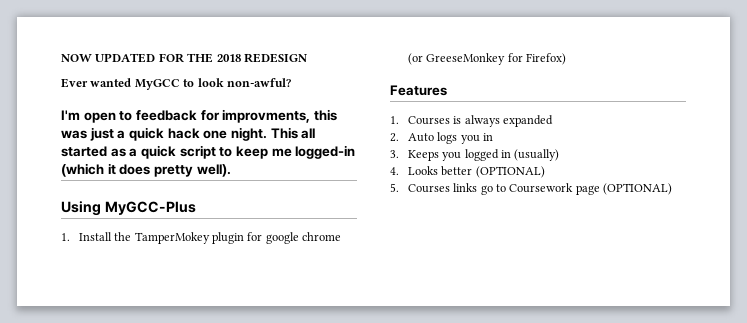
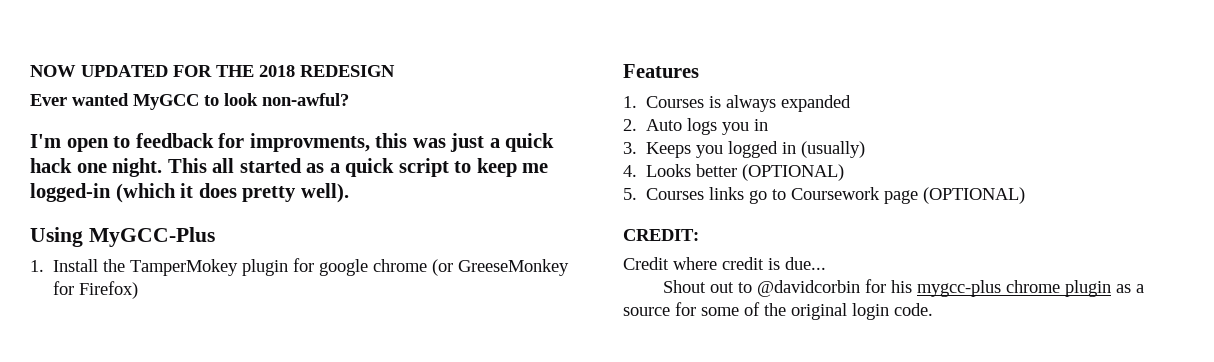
+ CREDIT:
+ Credit where credit is due...
+ Shout out to @davidcorbin for his mygcc-plus chrome plugin as a source for some of the original login code.

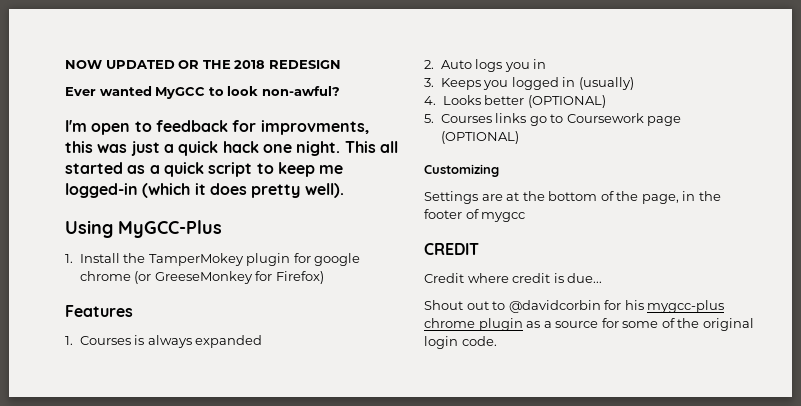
- NOW UPDATED FOR THE 2018 REDESIGN
+ NOW UPDATED OR THE 2018 REDESIGN
- CREDIT:
+ Customizing
+ Settings are at the bottom of the page, in the footer of mygcc
+ CREDIT

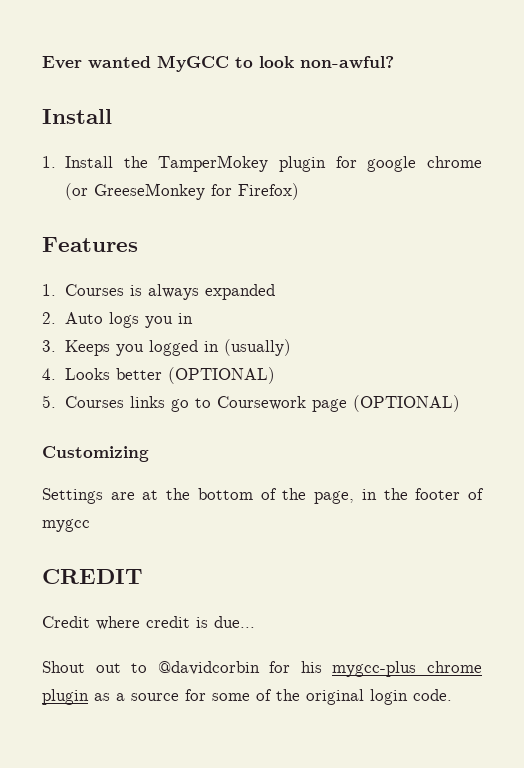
- NOW UPDATED OR THE 2018 REDESIGN
  Ever wanted MyGCC to look non-awful?
- I'm open to feedback for improvments, this was just a quick hack one night. This all started as a quick script to keep me logged-in (which it does pretty well).
- Using MyGCC-Plus
+ Install

